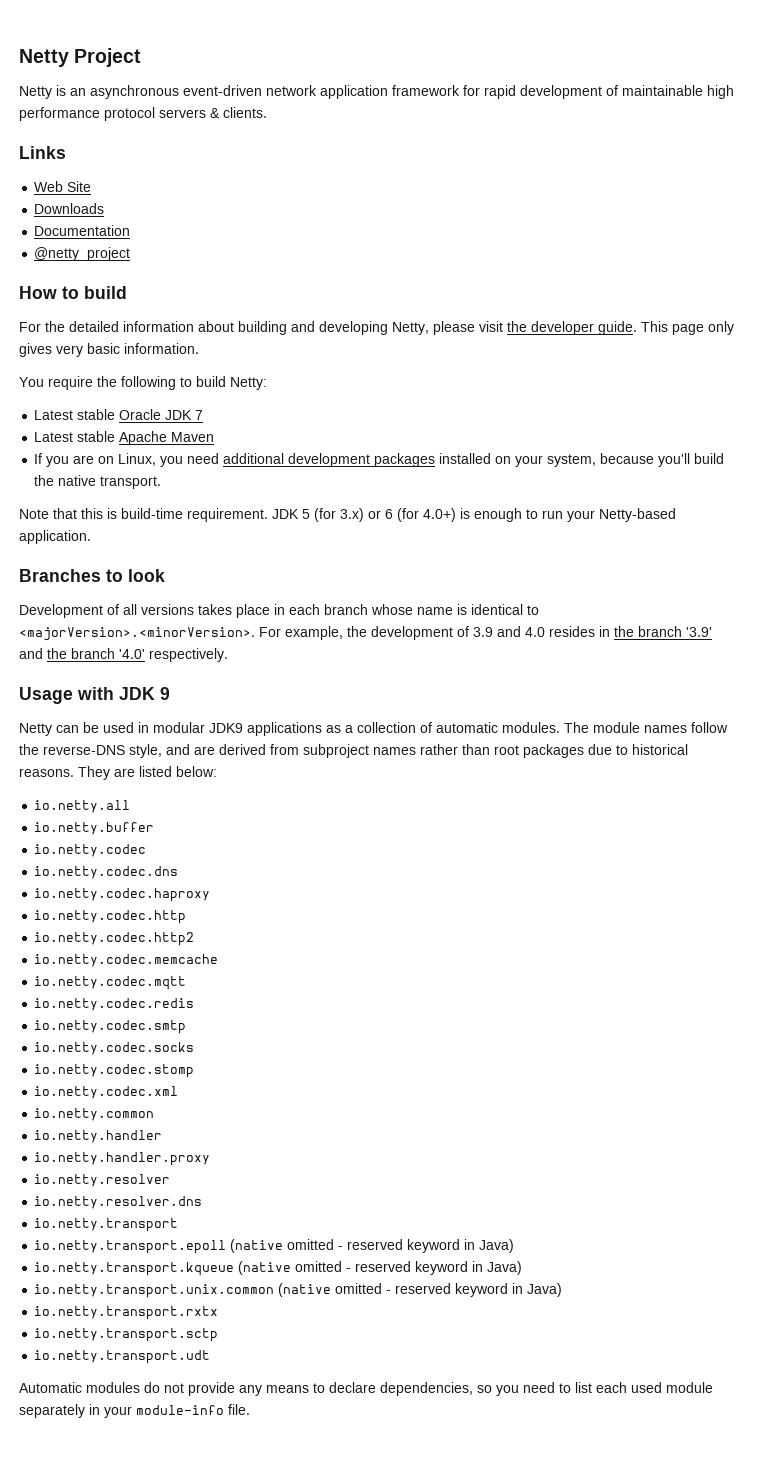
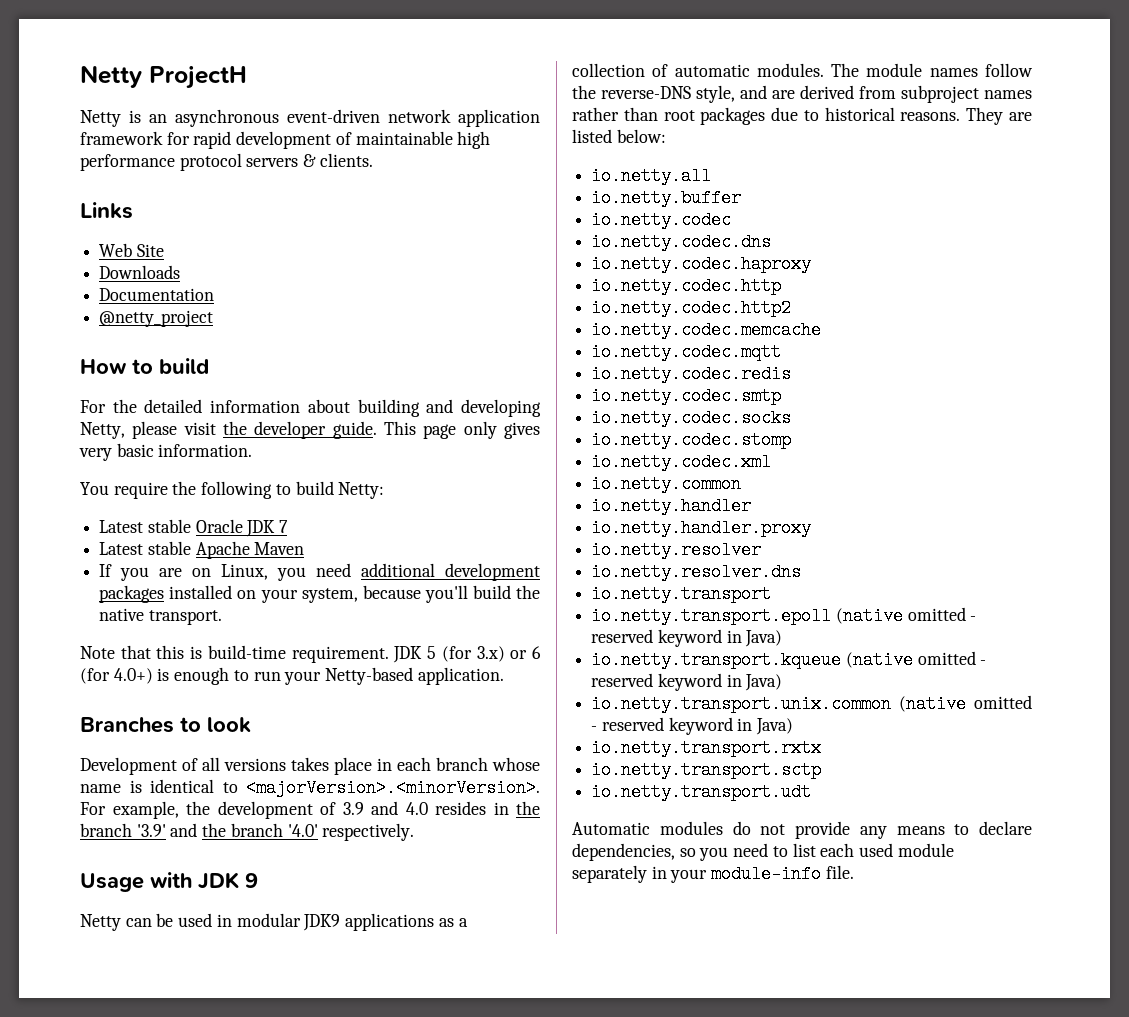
- Netty Project
+ Netty ProjectH

